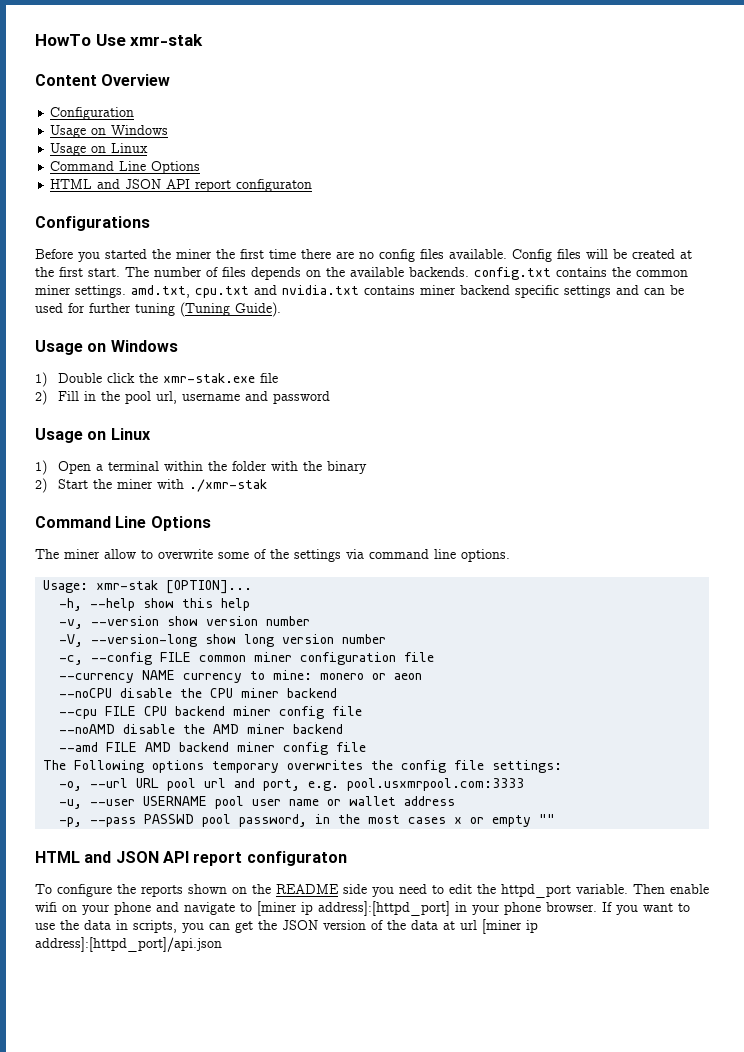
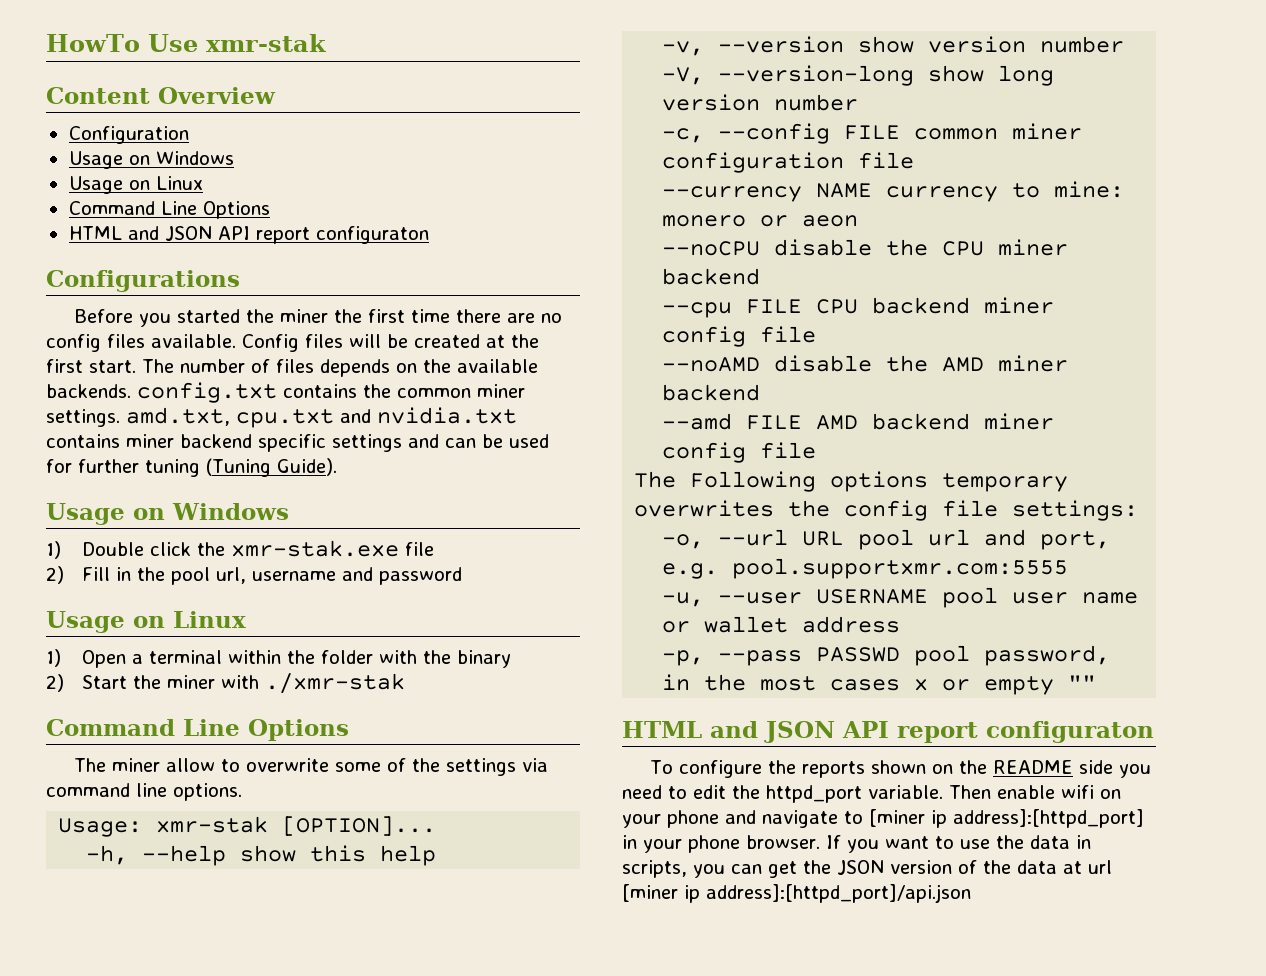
- -o, --url URL pool url and port, e.g. pool.usxmrpool.com:3333
+ -o, --url URL pool url and port, e.g. pool.supportxmr.com:5555

